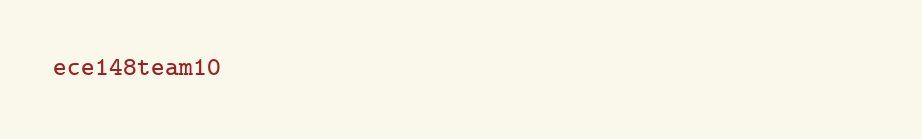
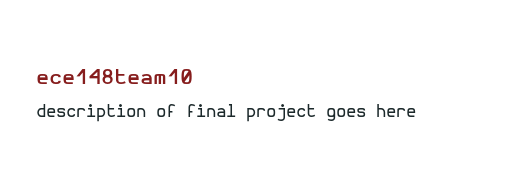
+ description of final project goes here

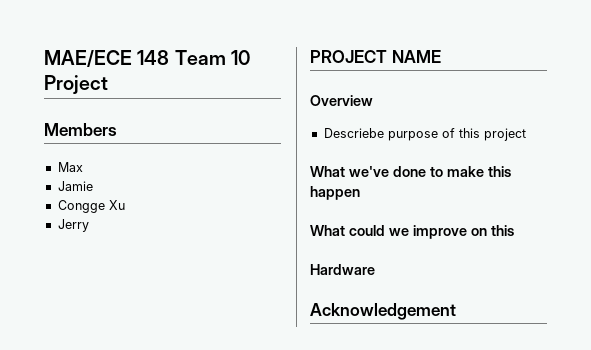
- ece148team10
- description of final project goes here
+ MAE/ECE 148 Team 10 Project
+ Members
+ Max
+ Jamie
+ Congge Xu
+ Jerry
+ PROJECT NAME
+ Overview
+ Descriebe purpose of this project
+ What we've done to make this happen
+ What could we improve on this
+ Hardware
+ Acknowledgement

